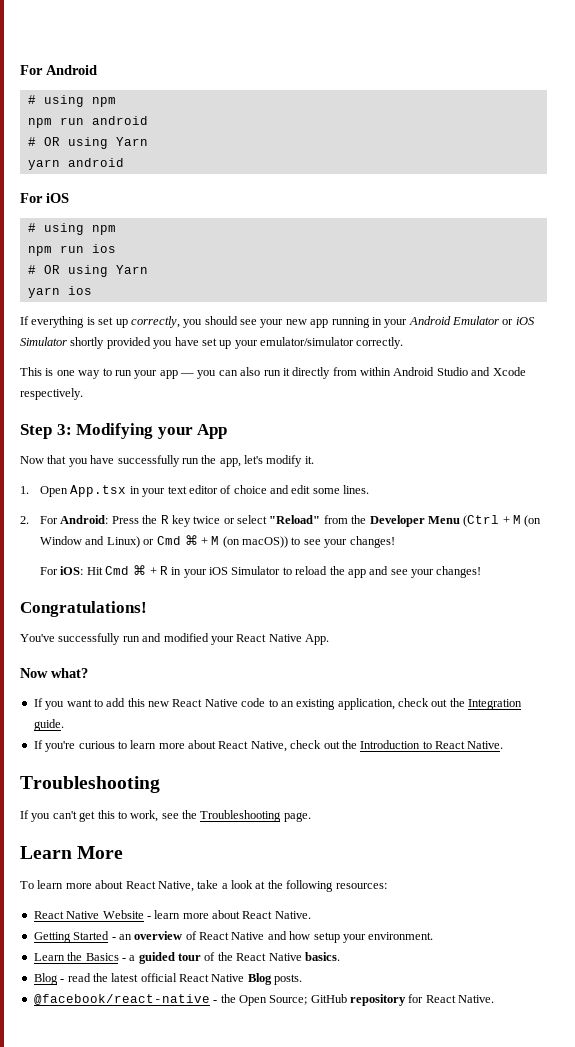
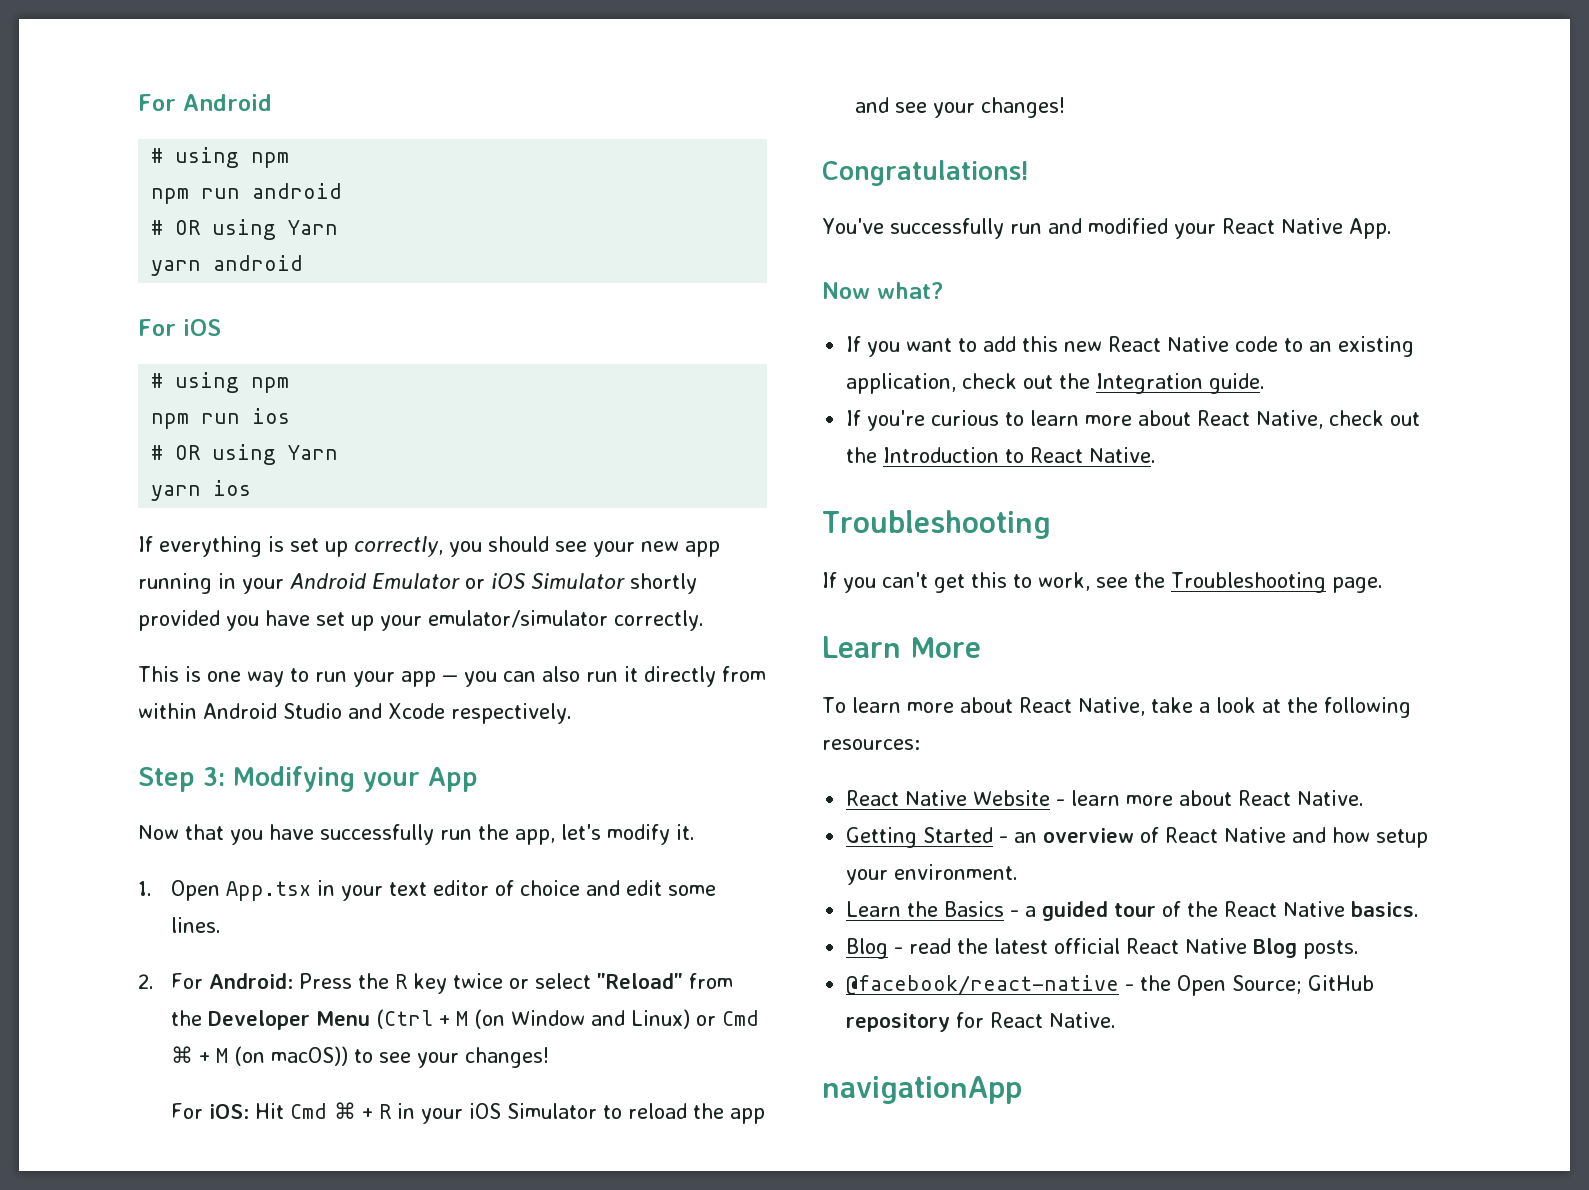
+ navigationApp

